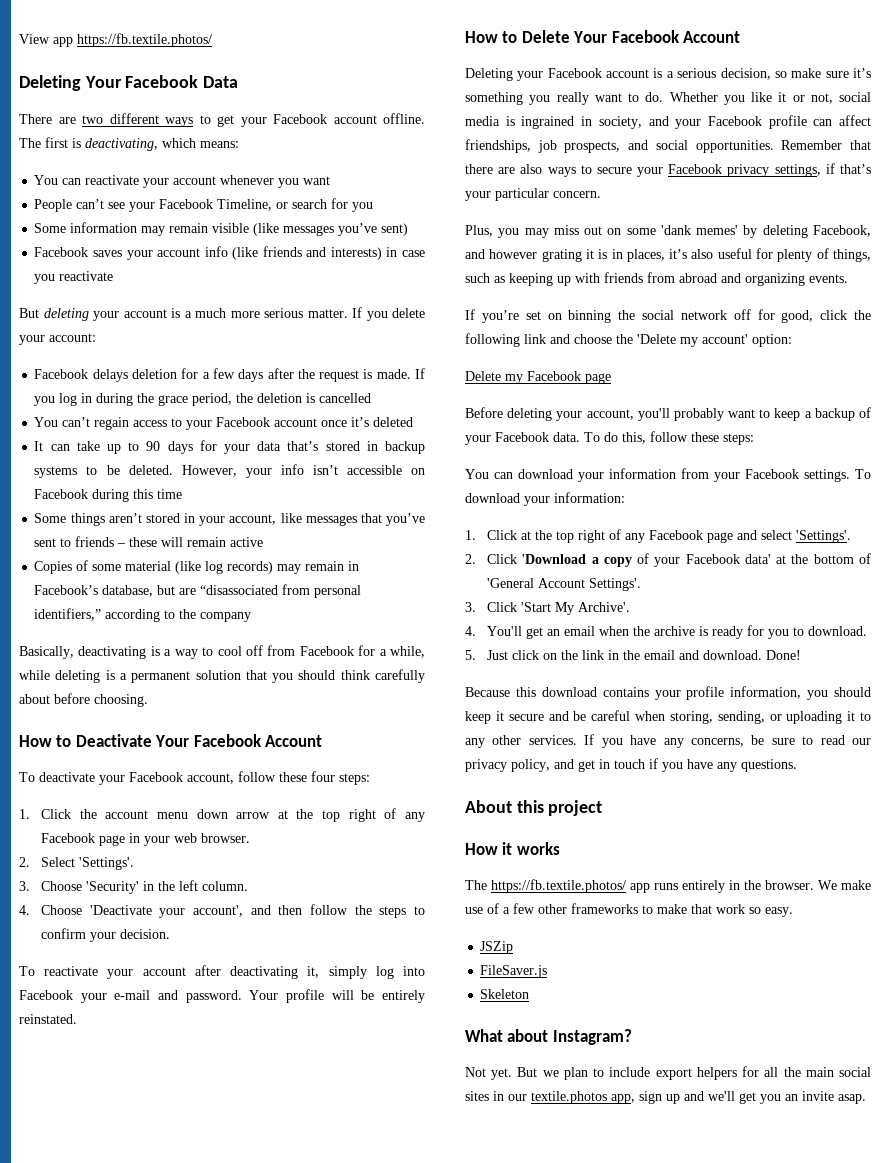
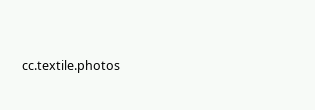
- View app https://fb.textile.photos/
- Deleting Your Facebook Data
- There are two different ways to get your Facebook account offline. The first is deactivating, which means:
- You can reactivate your account whenever you want
- People can’t see your Facebook Timeline, or search for you
- Some information may remain visible (like messages you’ve sent)
- Facebook saves your account info (like friends and interests) in case you reactivate
- But deleting your account is a much more serious matter. If you delete your account:
- Facebook delays deletion for a few days after the request is made. If you log in during the grace period, the deletion is cancelled
- You can’t regain access to your Facebook account once it’s deleted
- It can take up to 90 days for your data that’s stored in backup systems to be deleted. However, your info isn’t accessible on Facebook during this time
- Some things aren’t stored in your account, like messages that you’ve sent to friends – these will remain active
- Copies of some material (like log records) may remain in Facebook’s database, but are “disassociated from personal identifiers,” according to the company
- Basically, deactivating is a way to cool off from Facebook for a while, while deleting is a permanent solution that you should think carefully about before choosing.
- How to Deactivate Your Facebook Account
- To deactivate your Facebook account, follow these four steps:
- 1. Click the account menu down arrow at the top right of any Facebook page in your web browser.
- 2. Select 'Settings'.
- 3. Choose 'Security' in the left column.
- 4. Choose 'Deactivate your account', and then follow the steps to confirm your decision.
- To reactivate your account after deactivating it, simply log into Facebook your e-mail and password. Your profile will be entirely reinstated.
- How to Delete Your Facebook Account
- Deleting your Facebook account is a serious decision, so make sure it’s something you really want to do. Whether you like it or not, social media is ingrained in society, and your Facebook profile can affect friendships, job prospects, and social opportunities. Remember that there are also ways to secure your Facebook privacy settings, if that’s your particular concern.
- Plus, you may miss out on some 'dank memes' by deleting Facebook, and however grating it is in places, it’s also useful for plenty of things, such as keeping up with friends from abroad and organizing events.
- If you’re set on binning the social network off for good, click the following link and choose the 'Delete my account' option:
- Delete my Facebook page
- Before deleting your account, you'll probably want to keep a backup of your Facebook data. To do this, follow these steps:
- You can download your information from your Facebook settings. To download your information:
- 1. Click at the top right of any Facebook page and select 'Settings'.
- 2. Click 'Download a copy of your Facebook data' at the bottom of 'General Account Settings'.
- 3. Click 'Start My Archive'.
- 4. You'll get an email when the archive is ready for you to download.
- 5. Just click on the link in the email and download. Done!
- Because this download contains your profile information, you should keep it secure and be careful when storing, sending, or uploading it to any other services. If you have any concerns, be sure to read our privacy policy, and get in touch if you have any questions.
- About this project
- How it works
- The https://fb.textile.photos/ app runs entirely in the browser. We make use of a few other frameworks to make that work so easy.
- JSZip
- FileSaver.js
- Skeleton
- What about Instagram?
- Not yet. But we plan to include export helpers for all the main social sites in our textile.photos app, sign up and we'll get you an invite asap.
+ cc.textile.photos

